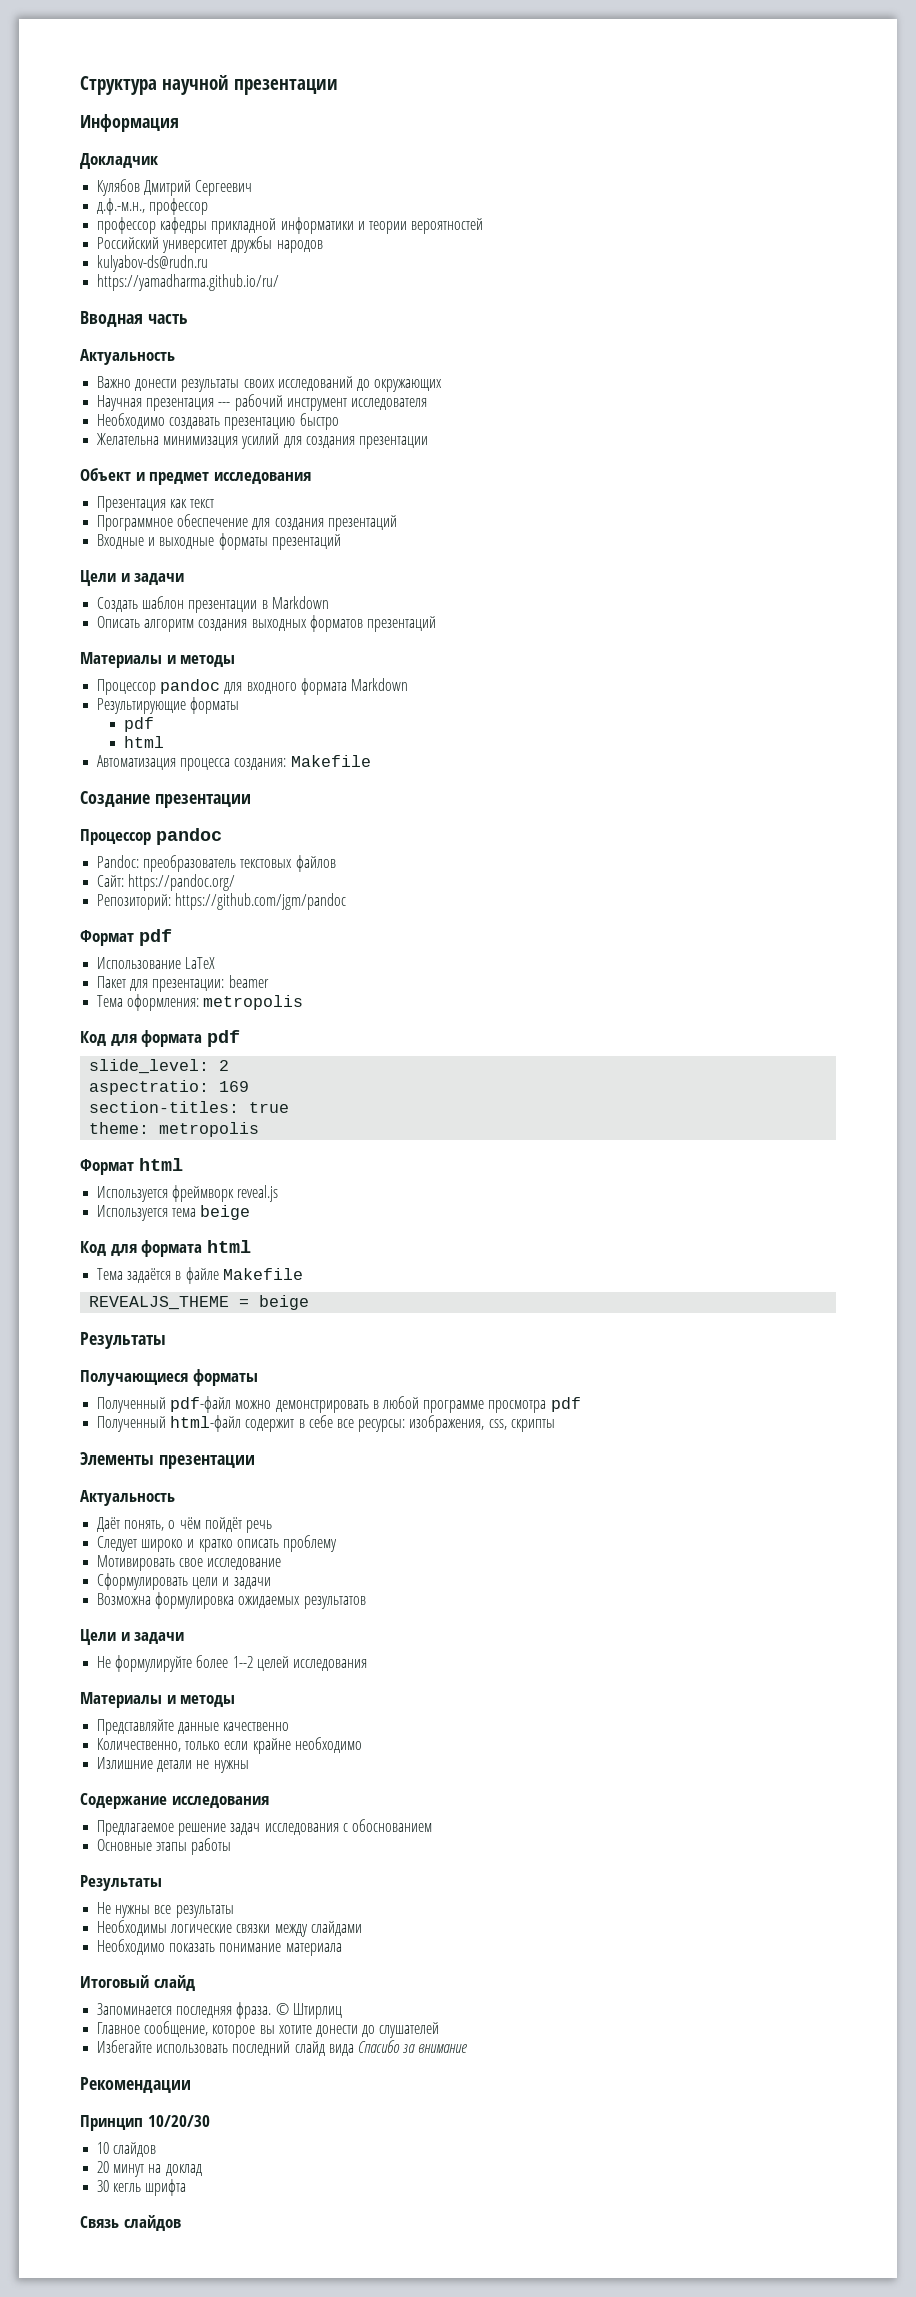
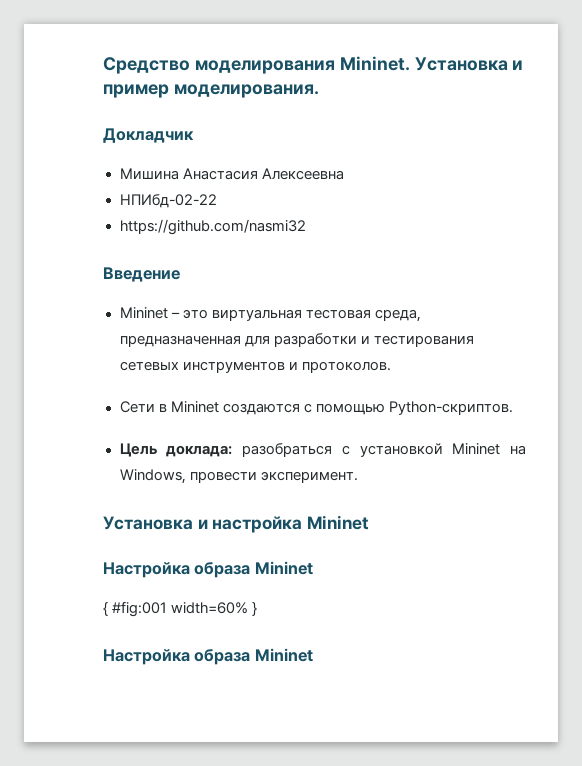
- Структура научной презентации
- Информация
+ Средство моделирования Mininet. Установка и пример моделирования.
  Докладчик
- Кулябов Дмитрий Сергеевич
- д.ф.-м.н., профессор
- профессор кафедры прикладной информатики и теории вероятностей
- Российский университет дружбы народов
- kulyabov-ds@rudn.ru
- https://yamadharma.github.io/ru/
- Вводная часть
- Актуальность
- Важно донести результаты своих исследований до окружающих
- Научная презентация --- рабочий инструмент исследователя
- Необходимо создавать презентацию быстро
- Желательна минимизация усилий для создания презентации
- Объект и предмет исследования
- Презентация как текст
- Программное обеспечение для создания презентаций
- Входные и выходные форматы презентаций
- Цели и задачи
- Создать шаблон презентации в Markdown
- Описать алгоритм создания выходных форматов презентаций
- Материалы и методы
- Процессор pandoc для входного формата Markdown
- Результирующие форматы
- pdf
- html
- Автоматизация процесса создания: Makefile
- Создание презентации
- Процессор pandoc
- Pandoc: преобразователь текстовых файлов
- Сайт: https://pandoc.org/
- Репозиторий: https://github.com/jgm/pandoc
- Формат pdf
- Использование LaTeX
- Пакет для презентации: beamer
- Тема оформления: metropolis
- Код для формата pdf
- slide_level: 2
- aspectratio: 169
- section-titles: true
- theme: metropolis
- Формат html
- Используется фреймворк reveal.js
- Используется тема beige
- Код для формата html
- Тема задаётся в файле Makefile
- REVEALJS_THEME = beige
- Результаты
- Получающиеся форматы
- Полученный pdf-файл можно демонстрировать в любой программе просмотра pdf
- Полученный html-файл содержит в себе все ресурсы: изображения, css, скрипты
- Элементы презентации
- Актуальность
- Даёт понять, о чём пойдёт речь
- Следует широко и кратко описать проблему
- Мотивировать свое исследование
- Сформулировать цели и задачи
- Возможна формулировка ожидаемых результатов
- Цели и задачи
- Не формулируйте более 1--2 целей исследования
- Материалы и методы
- Представляйте данные качественно
- Количественно, только если крайне необходимо
- Излишние детали не нужны
- Содержание исследования
- Предлагаемое решение задач исследования с обоснованием
- Основные этапы работы
- Результаты
- Не нужны все результаты
- Необходимы логические связки между слайдами
- Необходимо показать понимание материала
- Итоговый слайд
- Запоминается последняя фраза. © Штирлиц
- Главное сообщение, которое вы хотите донести до слушателей
- Избегайте использовать последний слайд вида Спасибо за внимание
- Рекомендации
- Принцип 10/20/30
- 10 слайдов
- 20 минут на доклад
- 30 кегль шрифта
- Связь слайдов
+ Мишина Анастасия Алексеевна
+ НПИбд-02-22
+ https://github.com/nasmi32
+ Введение
+ Mininet – это виртуальная тестовая среда, предназначенная для разработки и тестирования сетевых инструментов и протоколов.
+ Сети в Mininet создаются с помощью Python-скриптов.
+ Цель доклада: разобраться с установкой Mininet на Windows, провести эксперимент.
+ Установка и настройка Mininet
+ Настройка образа Mininet
+ { #fig:001 width=60% }
+ Настройка образа Mininet

